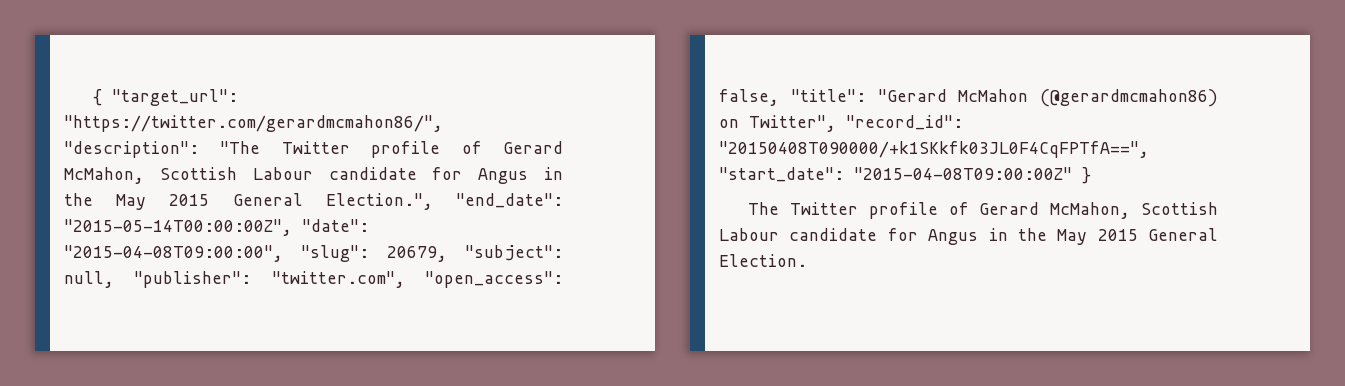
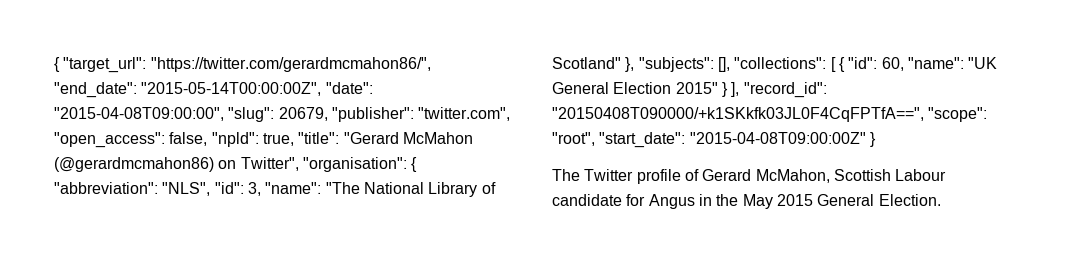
- { "target_url": "https://twitter.com/gerardmcmahon86/", "description": "The Twitter profile of Gerard McMahon, Scottish Labour candidate for Angus in the May 2015 General Election.", "end_date": "2015-05-14T00:00:00Z", "date": "2015-04-08T09:00:00", "slug": 20679, "subject": null, "publisher": "twitter.com", "open_access": false, "title": "Gerard McMahon (@gerardmcmahon86) on Twitter", "record_id": "20150408T090000/+k1SKkfk03JL0F4CqFPTfA==", "start_date": "2015-04-08T09:00:00Z" }
+ { "target_url": "https://twitter.com/gerardmcmahon86/", "end_date": "2015-05-14T00:00:00Z", "date": "2015-04-08T09:00:00", "slug": 20679, "publisher": "twitter.com", "open_access": false, "npld": true, "title": "Gerard McMahon (@gerardmcmahon86) on Twitter", "organisation": { "abbreviation": "NLS", "id": 3, "name": "The National Library of Scotland" }, "subjects": [], "collections": [ { "id": 60, "name": "UK General Election 2015" } ], "record_id": "20150408T090000/+k1SKkfk03JL0F4CqFPTfA==", "scope": "root", "start_date": "2015-04-08T09:00:00Z" }

